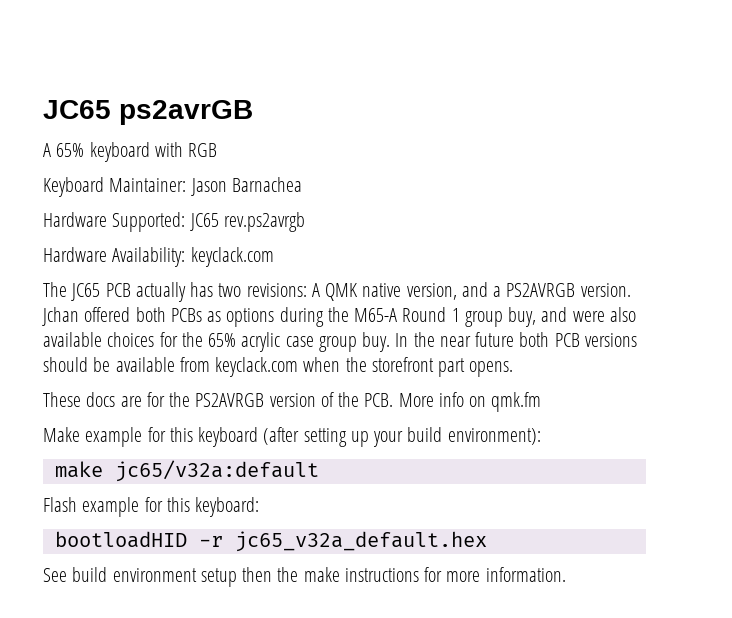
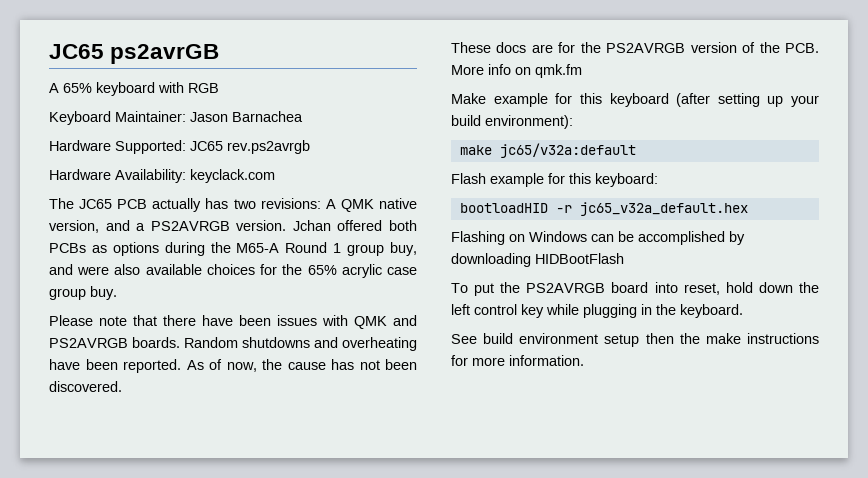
- Jchan offered both PCBs as options during the M65-A Round 1 group buy, and were also available choices for the 65% acrylic case group buy. In the near future both PCB versions should be available from keyclack.com when the storefront part opens.
+ Jchan offered both PCBs as options during the M65-A Round 1 group buy, and were also available choices for the 65% acrylic case group buy.
+ Please note that there have been issues with QMK and PS2AVRGB boards. Random shutdowns and overheating have been reported. As of now, the cause has not been discovered.
+ Flashing on Windows can be accomplished by downloading HIDBootFlash
+ To put the PS2AVRGB board into reset, hold down the left control key while plugging in the keyboard.

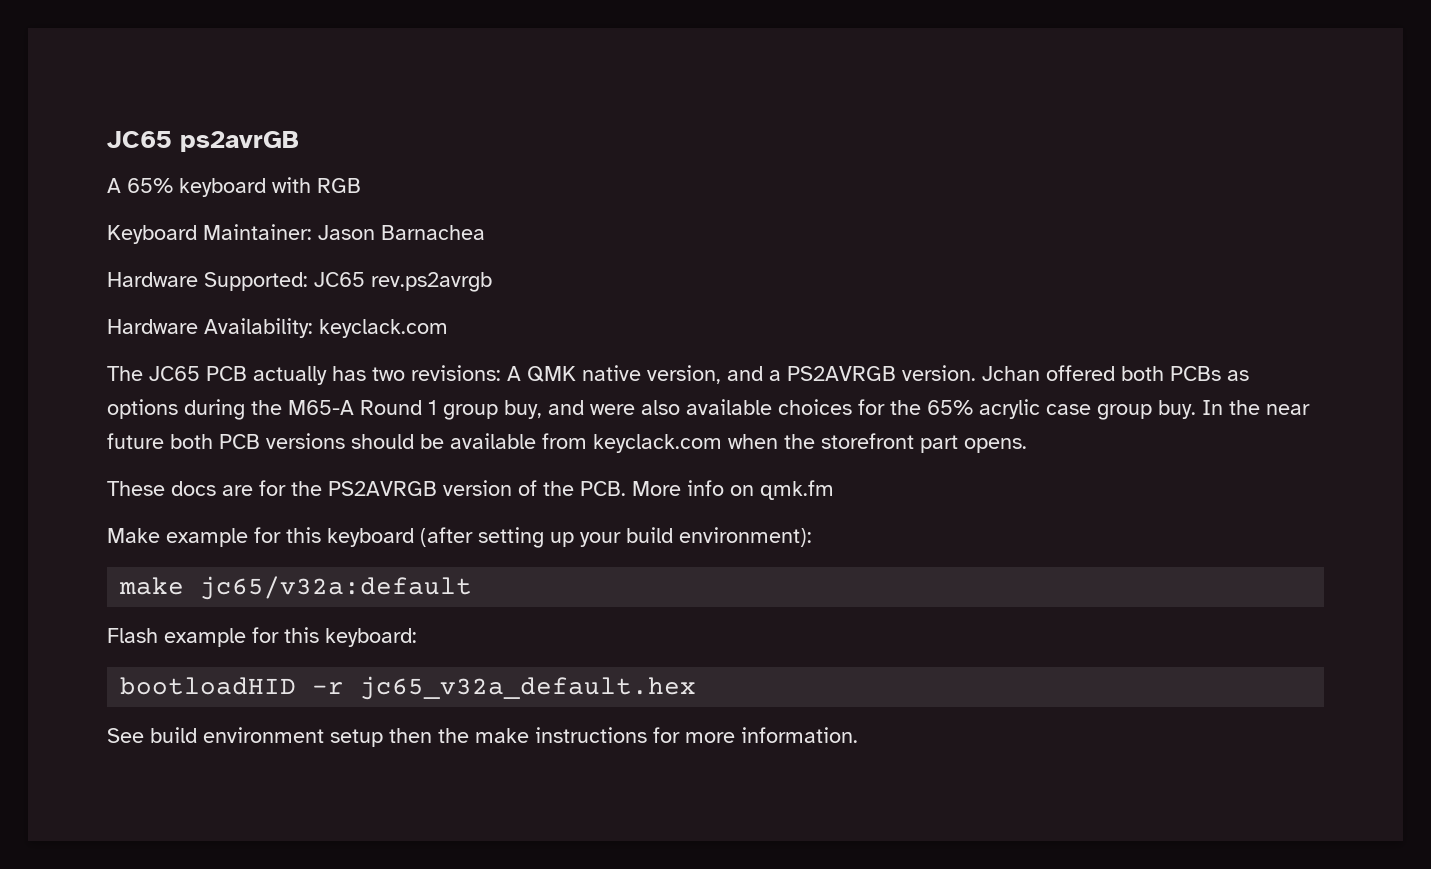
- Jchan offered both PCBs as options during the M65-A Round 1 group buy, and were also available choices for the 65% acrylic case group buy.
- Please note that there have been issues with QMK and PS2AVRGB boards. Random shutdowns and overheating have been reported. As of now, the cause has not been discovered.
+ Jchan offered both PCBs as options during the M65-A Round 1 group buy, and were also available choices for the 65% acrylic case group buy. In the near future both PCB versions should be available from keyclack.com when the storefront part opens.
- Flashing on Windows can be accomplished by downloading HIDBootFlash
- To put the PS2AVRGB board into reset, hold down the left control key while plugging in the keyboard.

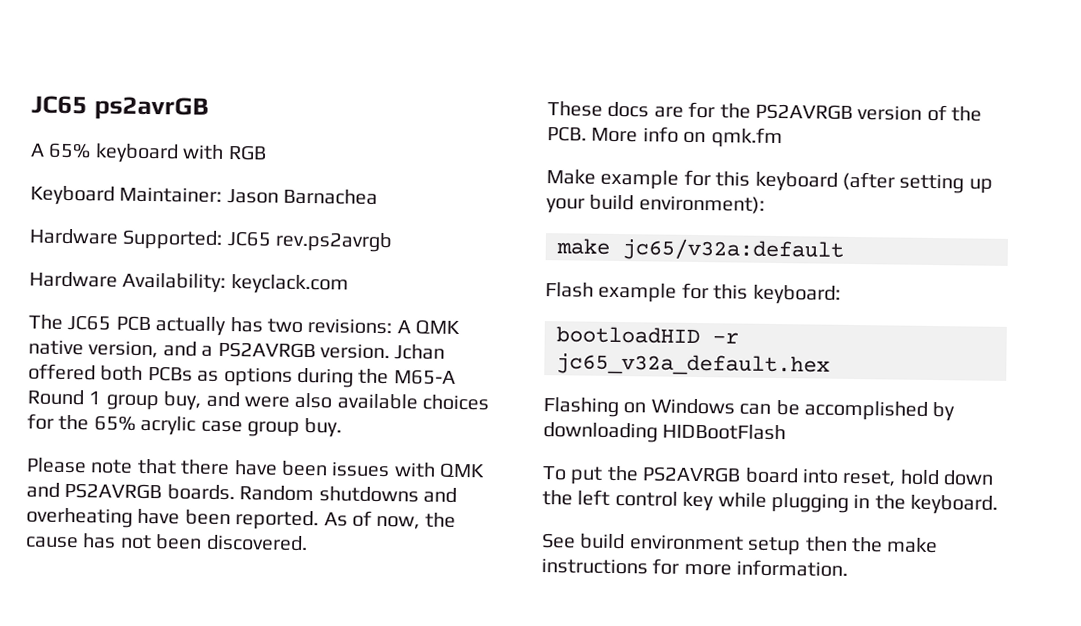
- Jchan offered both PCBs as options during the M65-A Round 1 group buy, and were also available choices for the 65% acrylic case group buy. In the near future both PCB versions should be available from keyclack.com when the storefront part opens.
+ Jchan offered both PCBs as options during the M65-A Round 1 group buy, and were also available choices for the 65% acrylic case group buy.
+ Please note that there have been issues with QMK and PS2AVRGB boards. Random shutdowns and overheating have been reported. As of now, the cause has not been discovered.
+ Flashing on Windows can be accomplished by downloading HIDBootFlash
+ To put the PS2AVRGB board into reset, hold down the left control key while plugging in the keyboard.

